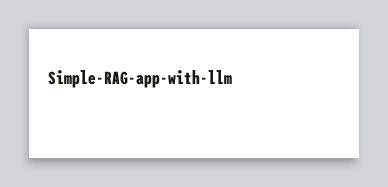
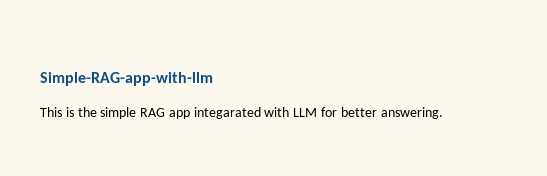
+ This is the simple RAG app integarated with LLM for better answering.

